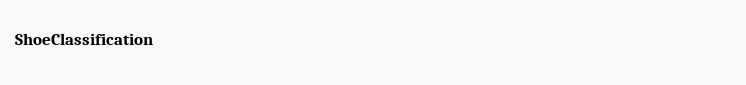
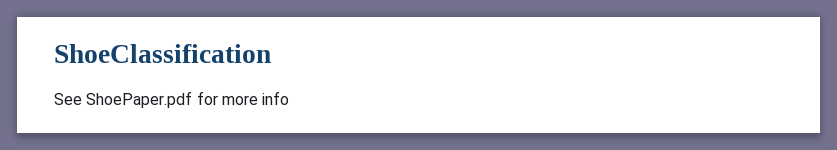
+ See ShoePaper.pdf for more info

